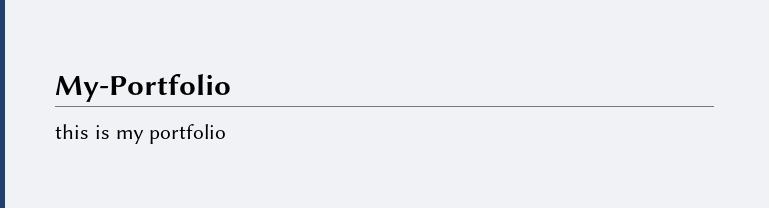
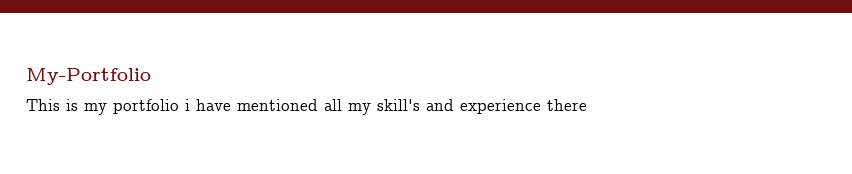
- this is my portfolio
+ This is my portfolio i have mentioned all my skill's and experience there

